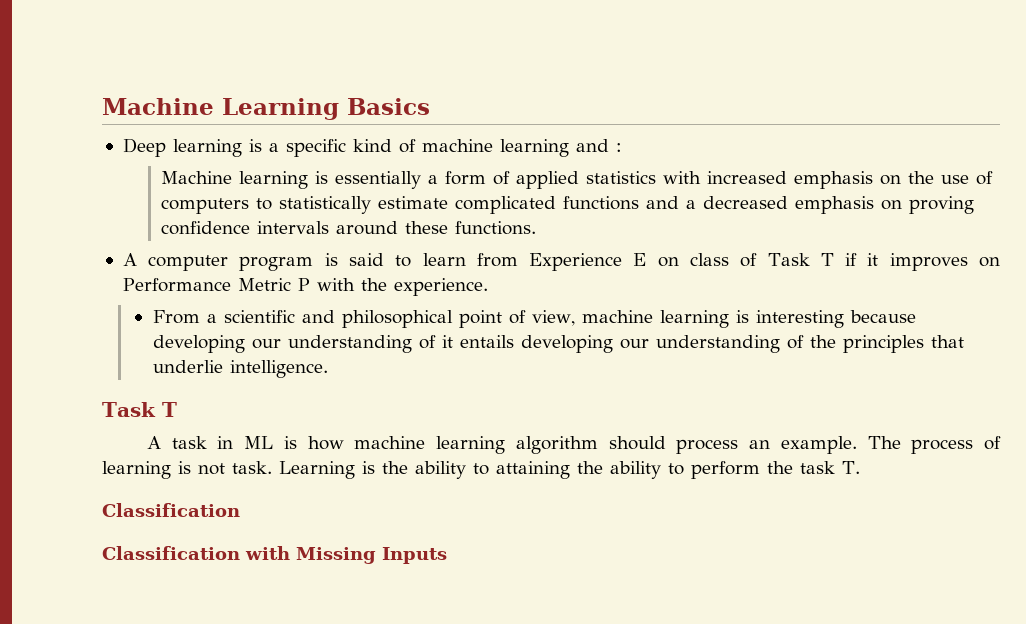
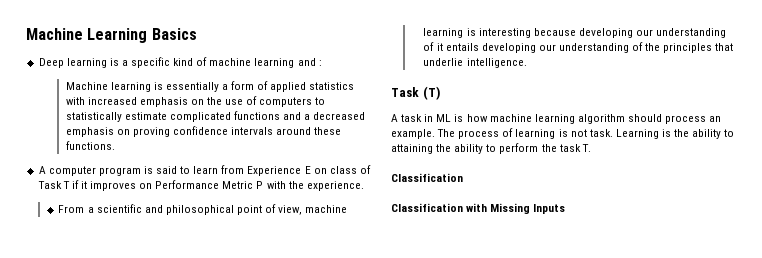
  From a scientific and philosophical point of view, machine learning is interesting because developing our understanding of it entails developing our understanding of the principles that underlie intelligence.
- Task T
+ Task (T)

